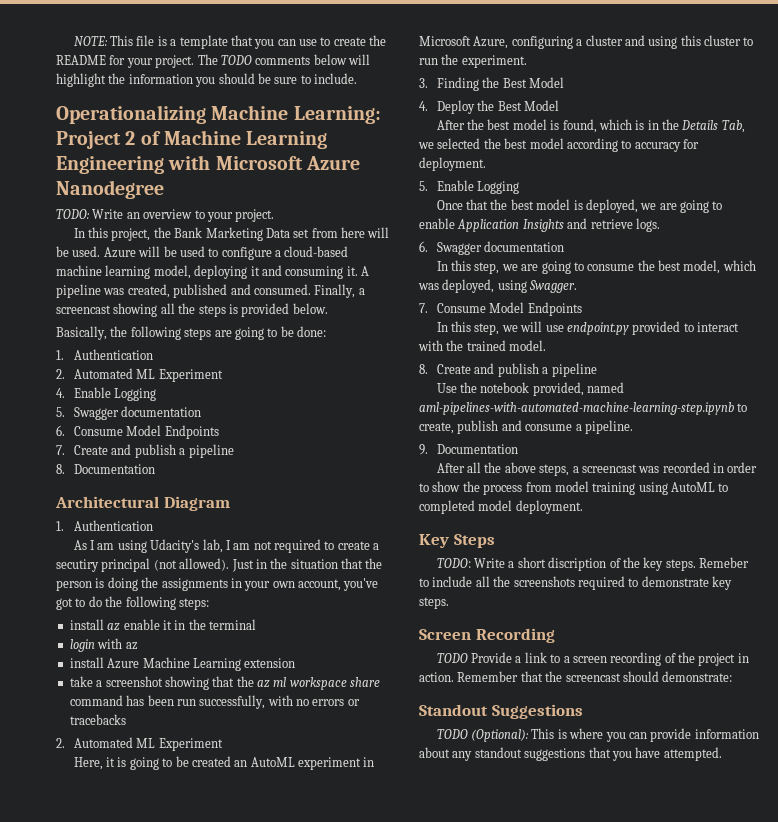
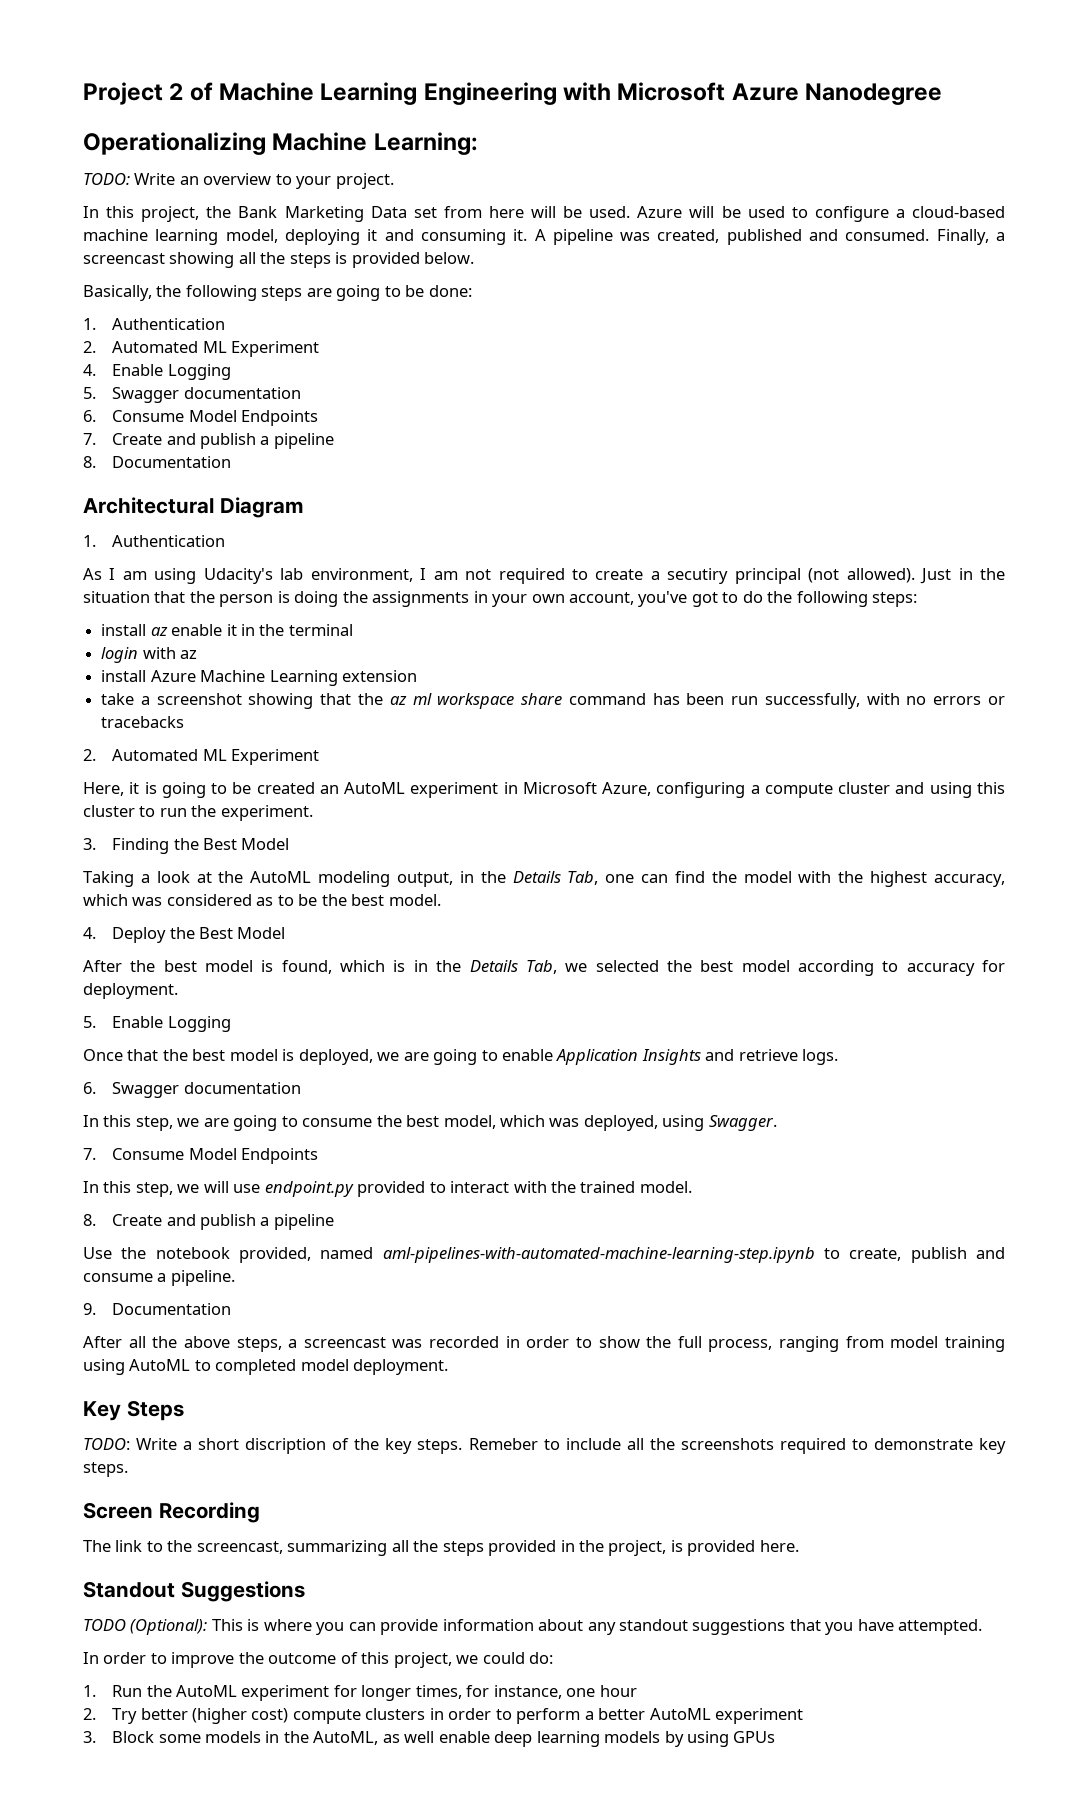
- NOTE: This file is a template that you can use to create the README for your project. The TODO comments below will highlight the information you should be sure to include.
- Operationalizing Machine Learning: Project 2 of Machine Learning Engineering with Microsoft Azure Nanodegree
+ Project 2 of Machine Learning Engineering with Microsoft Azure Nanodegree
+ Operationalizing Machine Learning:
- As I am using Udacity's lab, I am not required to create a secutiry principal (not allowed).
+ As I am using Udacity's lab environment, I am not required to create a secutiry principal (not allowed).
- Here, it is going to be created an AutoML experiment in Microsoft Azure, configuring a cluster and using this cluster to run the experiment.
+ Here, it is going to be created an AutoML experiment in Microsoft Azure, configuring a compute cluster and using this cluster to run the experiment.
+ Taking a look at the AutoML modeling output, in the Details Tab, one can find the model with the highest accuracy, which was considered as to be the best model.
- After all the above steps, a screencast was recorded in order to show the process from model training using AutoML to completed model deployment.
+ After all the above steps, a screencast was recorded in order to show the full process, ranging from model training using AutoML to completed model deployment.
- TODO Provide a link to a screen recording of the project in action. Remember that the screencast should demonstrate:
+ The link to the screencast, summarizing all the steps provided in the project, is provided here.
+ In order to improve the outcome of this project, we could do:
+ 1. Run the AutoML experiment for longer times, for instance, one hour
+ 2. Try better (higher cost) compute clusters in order to perform a better AutoML experiment
+ 3. Block some models in the AutoML, as well enable deep learning models by using GPUs

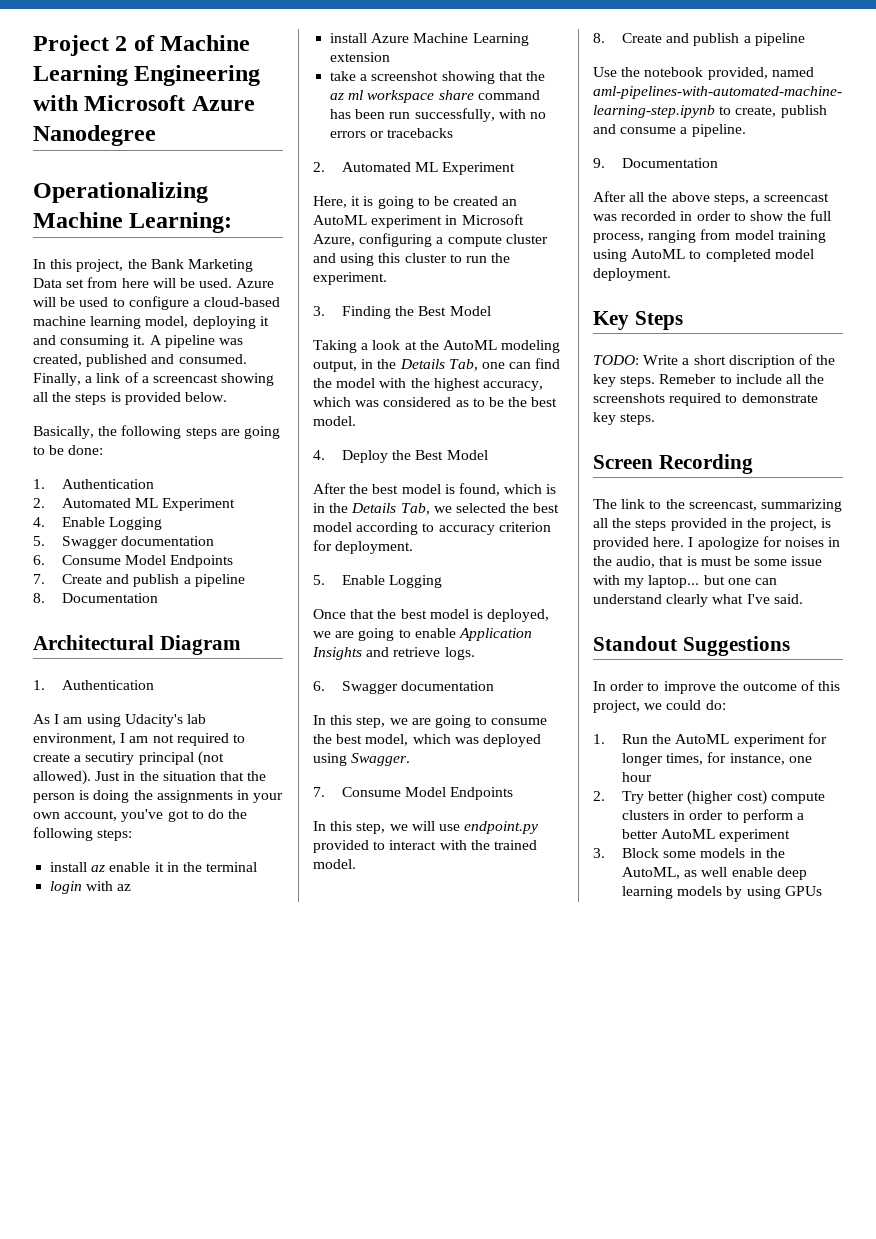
- TODO: Write an overview to your project.
- Finally, a screencast showing all the steps is provided below.
+ Finally, a link of a screencast showing all the steps is provided below.
- After the best model is found, which is in the Details Tab, we selected the best model according to accuracy for deployment.
+ After the best model is found, which is in the Details Tab, we selected the best model according to accuracy criterion for deployment.
- In this step, we are going to consume the best model, which was deployed, using Swagger.
+ In this step, we are going to consume the best model, which was deployed using Swagger.
- The link to the screencast, summarizing all the steps provided in the project, is provided here.
+ The link to the screencast, summarizing all the steps provided in the project, is provided here. I apologize for noises in the audio, that is must be some issue with my laptop... but one can understand clearly what I've said.
  Standout Suggestions
- TODO (Optional): This is where you can provide information about any standout suggestions that you have attempted.

